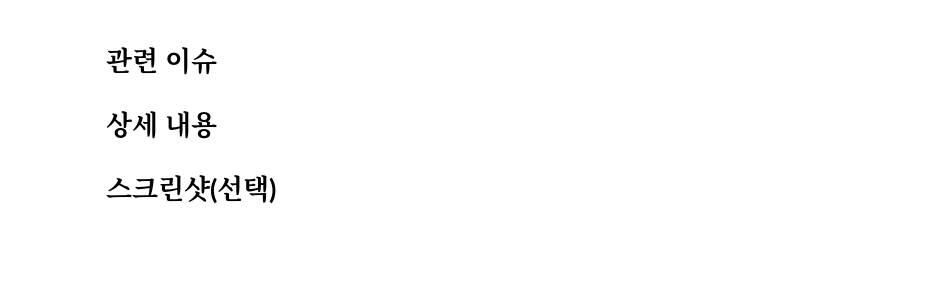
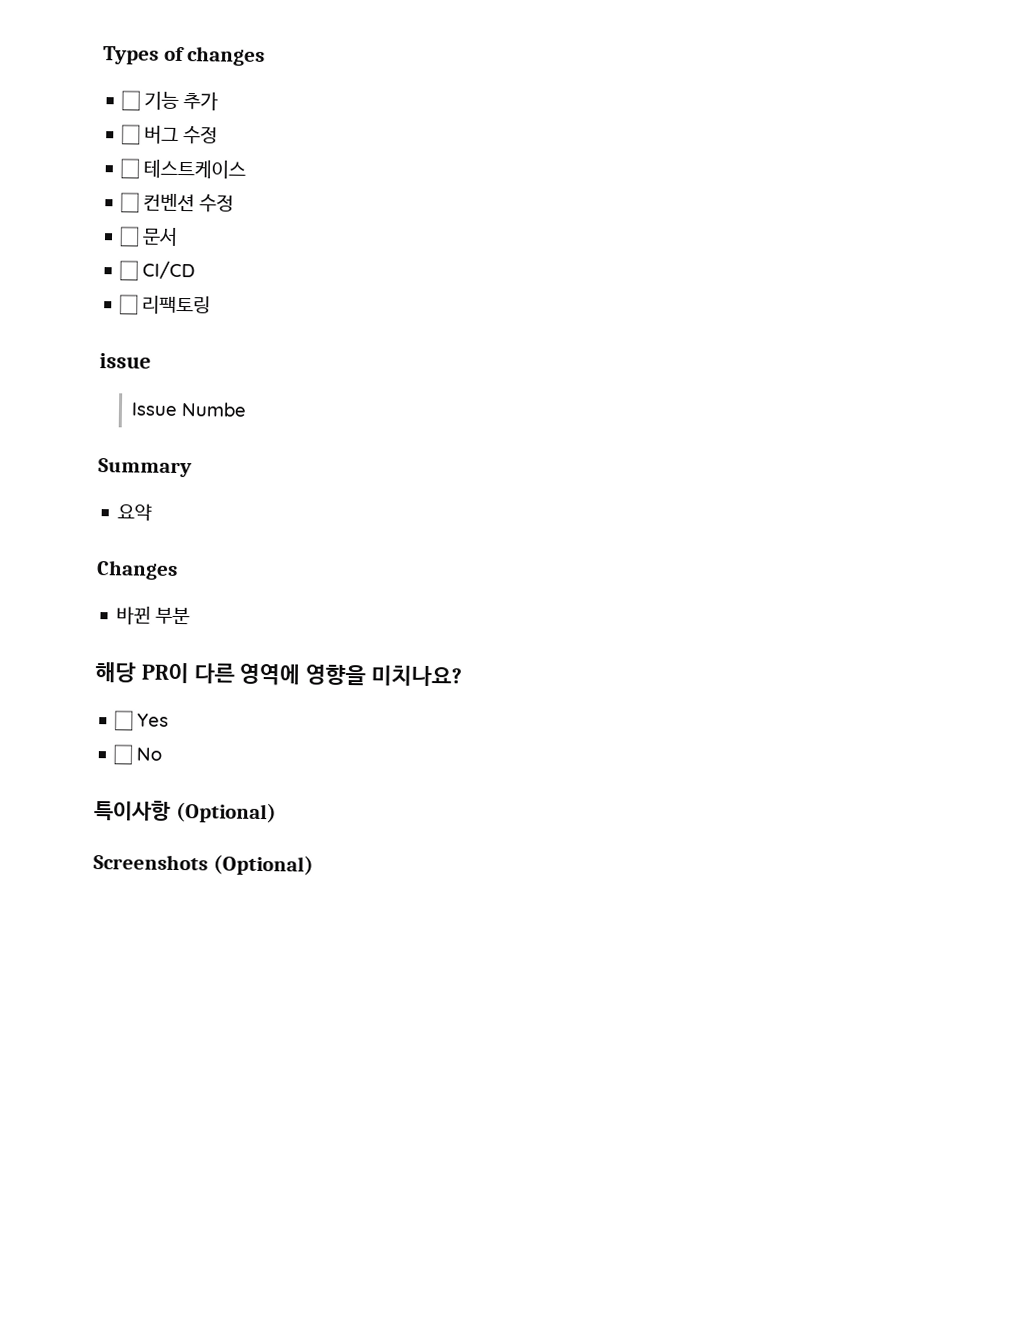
- 관련 이슈
- 상세 내용
- 스크린샷(선택)
+ Types of changes
+ ☐ 기능 추가
+ ☐ 버그 수정
+ ☐ 테스트케이스
+ ☐ 컨벤션 수정
+ ☐ 문서
+ ☐ CI/CD
+ ☐ 리팩토링
+ issue
+ Issue Numbe
+ Summary
+ 요약
+ Changes
+ 바뀐 부분
+ 해당 PR이 다른 영역에 영향을 미치나요?
+ ☐ Yes
+ ☐ No
+ 특이사항 (Optional)
+ Screenshots (Optional)

